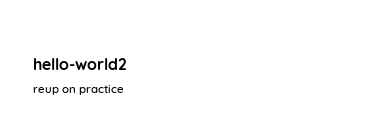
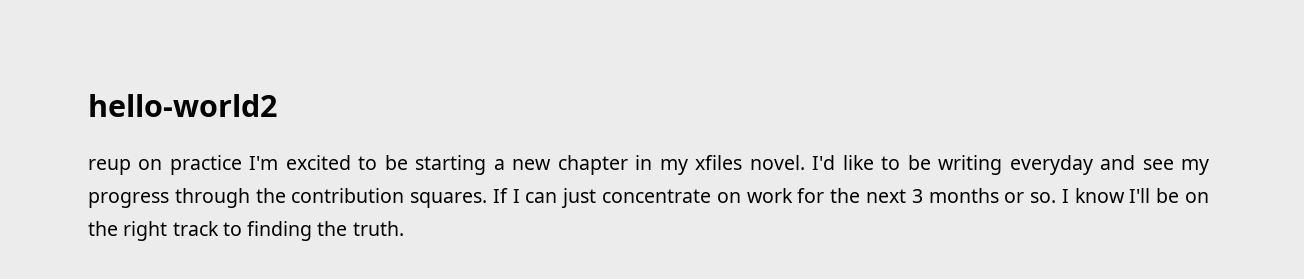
- reup on practice
+ reup on practice I'm excited to be starting a new chapter in my xfiles novel. I'd like to be writing everyday and see my progress through the contribution squares. If I can just concentrate on work for the next 3 months or so. I know I'll be on the right track to finding the truth.

